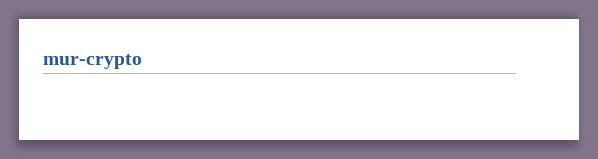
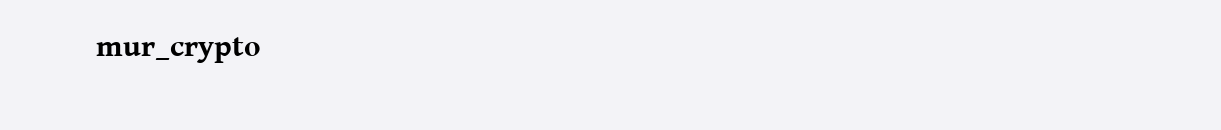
- mur-crypto
+ mur_crypto

